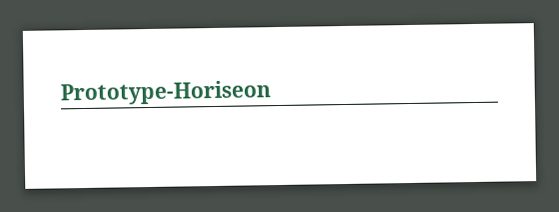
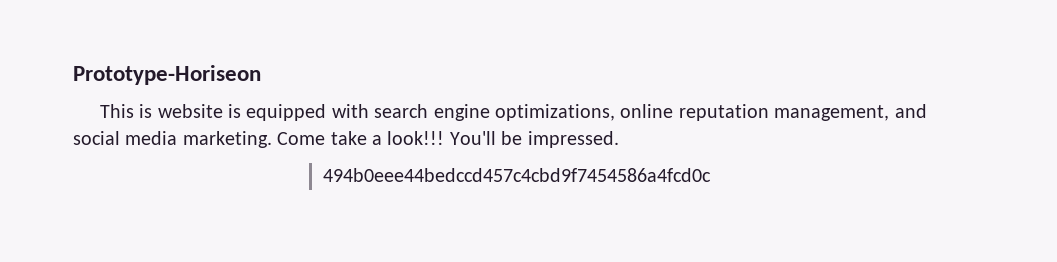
+ This is website is equipped with search engine optimizations, online reputation management, and social media marketing. Come take a look!!! You'll be impressed.
+ 494b0eee44bedccd457c4cbd9f7454586a4fcd0c

